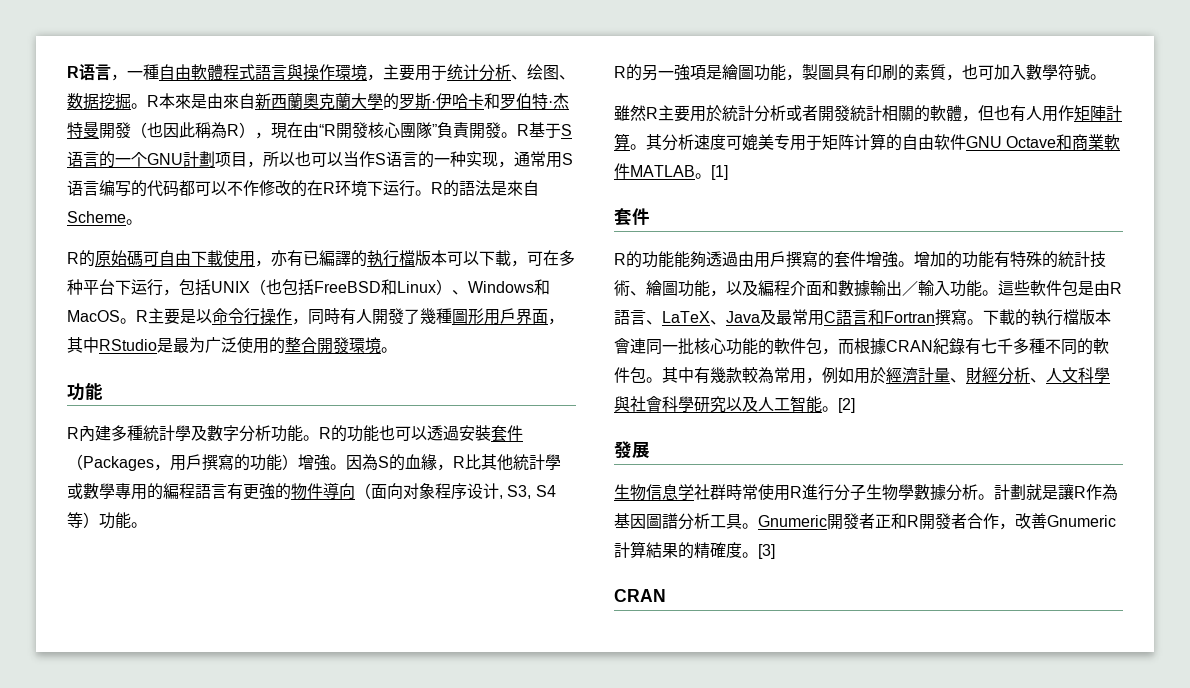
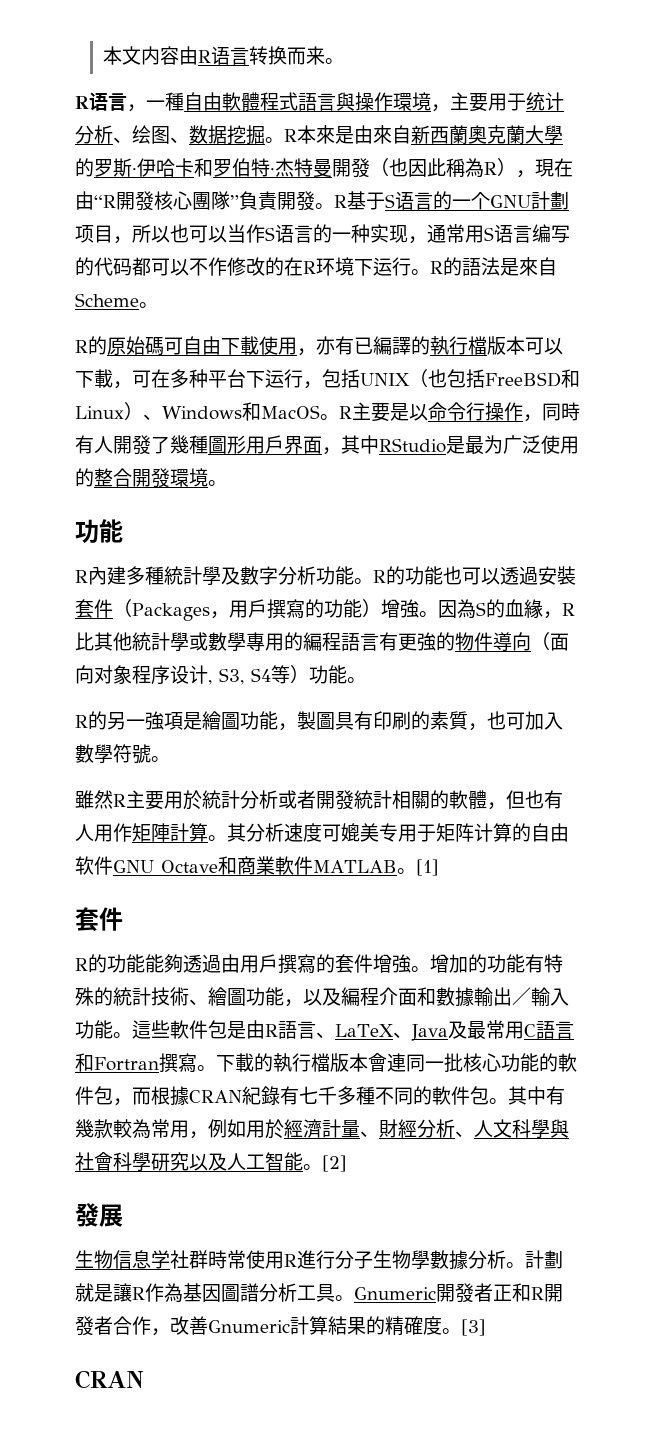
+ 本文内容由R语言转换而来。

